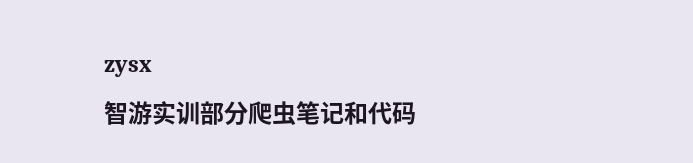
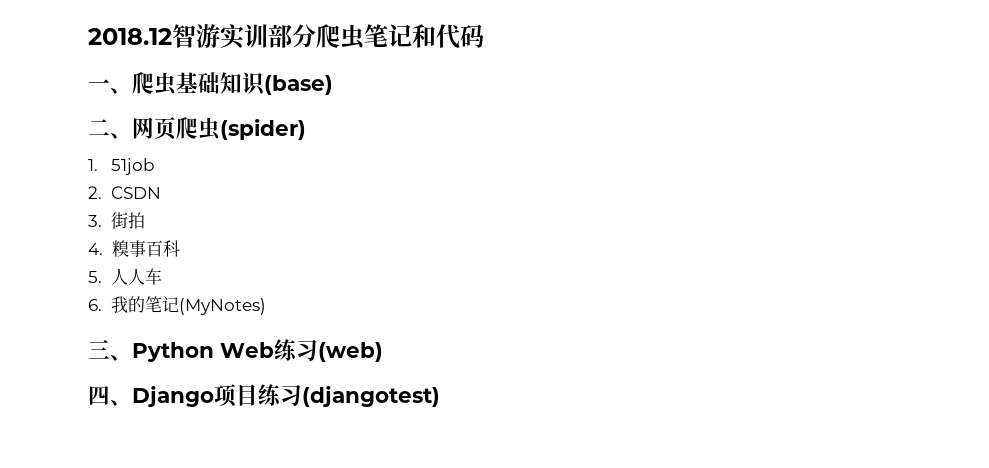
- zysx
- 智游实训部分爬虫笔记和代码
+ 2018.12智游实训部分爬虫笔记和代码
+ 一、爬虫基础知识(base)
+ 二、网页爬虫(spider)
+ 1. 51job
+ 2. CSDN
+ 3.街拍
+ 4.糗事百科
+ 5.人人车
+ 6.我的笔记(MyNotes)
+ 三、Python Web练习(web)
+ 四、Django项目练习(djangotest)

